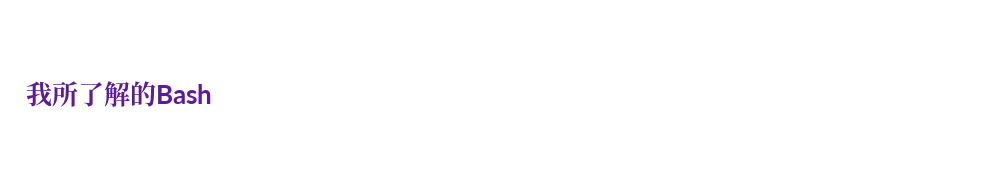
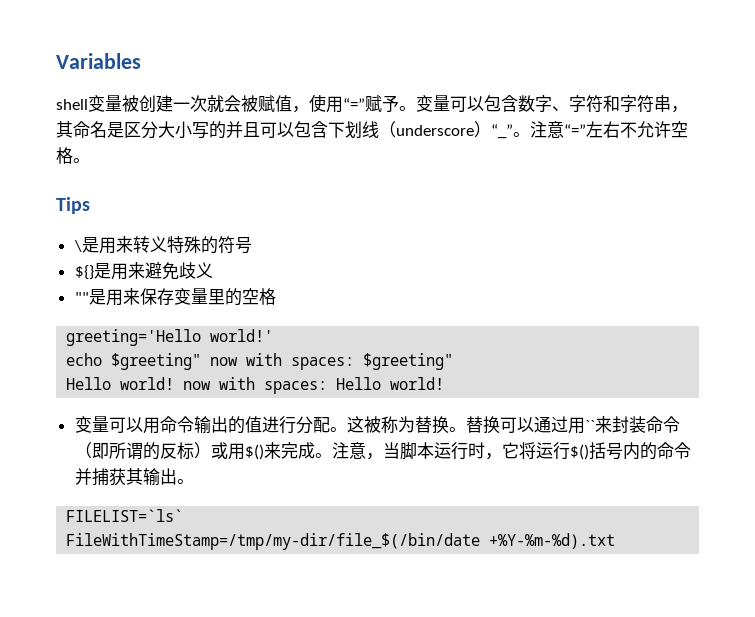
- 我所了解的Bash
+ Variables
+ shell变量被创建一次就会被赋值，使用“=”赋予。变量可以包含数字、字符和字符串，其命名是区分大小写的并且可以包含下划线（underscore）“_”。注意“=”左右不允许空格。
+ Tips
+ \是用来转义特殊的符号
+ ${}是用来避免歧义
+ ""是用来保存变量里的空格
+ greeting='Hello world!'
+ echo $greeting" now with spaces: $greeting"
+ Hello world! now with spaces: Hello world!
+ 变量可以用命令输出的值进行分配。这被称为替换。替换可以通过用``来封装命令（即所谓的反标）或用$()来完成。注意，当脚本运行时，它将运行$()括号内的命令并捕获其输出。
+ FILELIST=`ls`
+ FileWithTimeStamp=/tmp/my-dir/file_$(/bin/date +%Y-%m-%d).txt

